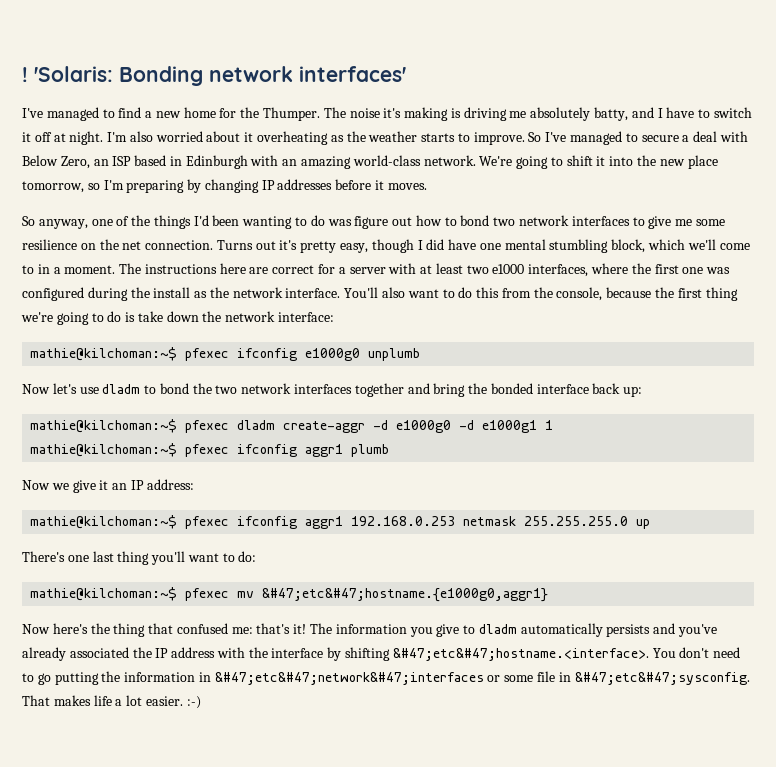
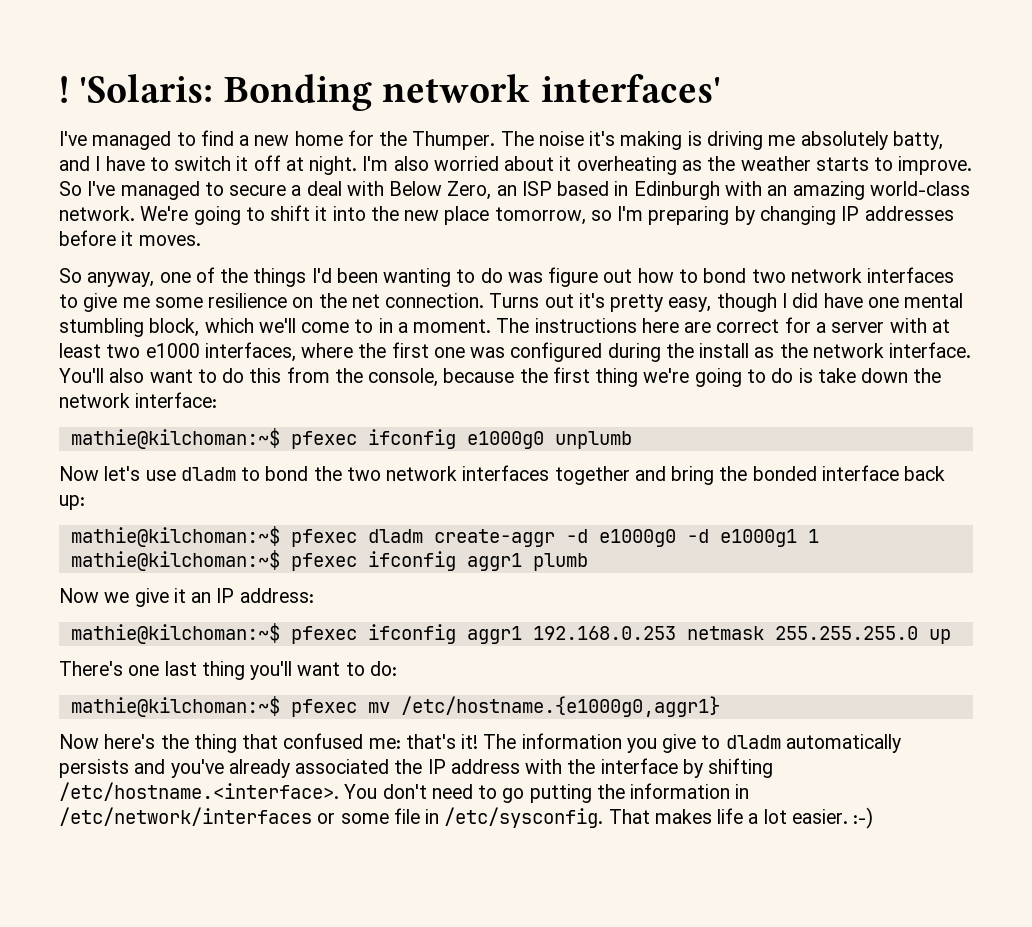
- mathie@kilchoman:~$ pfexec mv &#47;etc&#47;hostname.{e1000g0,aggr1}
+ mathie@kilchoman:~$ pfexec mv /etc/hostname.{e1000g0,aggr1}
- The information you give to dladm automatically persists and you've already associated the IP address with the interface by shifting &#47;etc&#47;hostname.<interface>. You don't need to go putting the information in &#47;etc&#47;network&#47;interfaces or some file in &#47;etc&#47;sysconfig.
+ The information you give to dladm automatically persists and you've already associated the IP address with the interface by shifting /etc/hostname.<interface>. You don't need to go putting the information in /etc/network/interfaces or some file in /etc/sysconfig.

